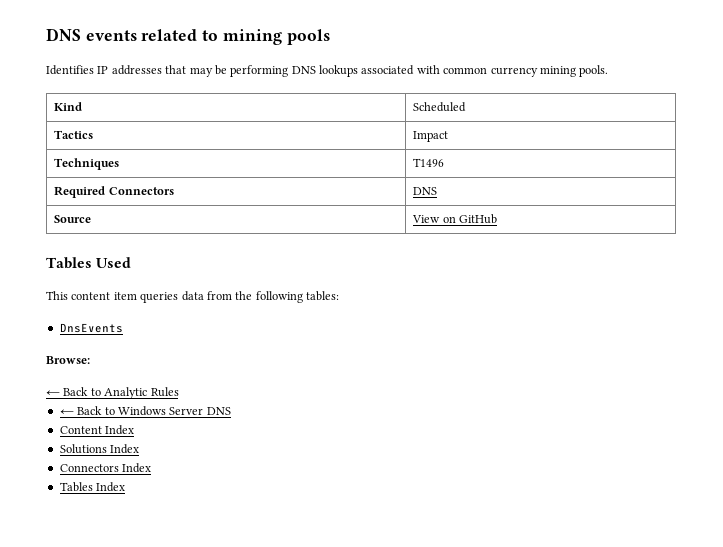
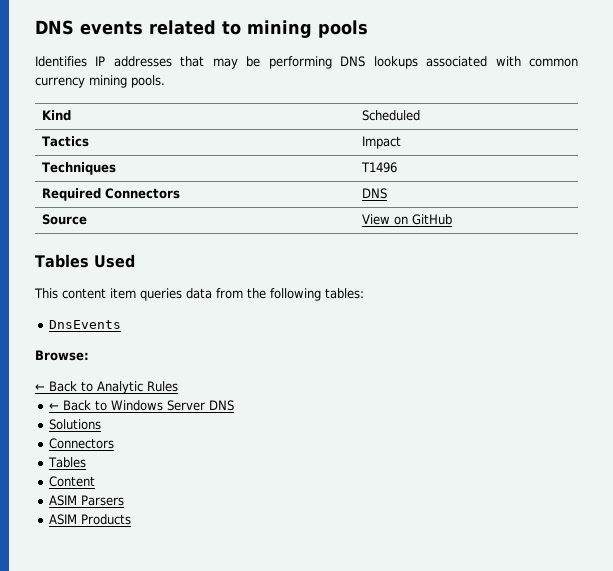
- Content Index
- Solutions Index
- Connectors Index
- Tables Index
+ Solutions
+ Connectors
+ Tables
+ Content
+ ASIM Parsers
+ ASIM Products

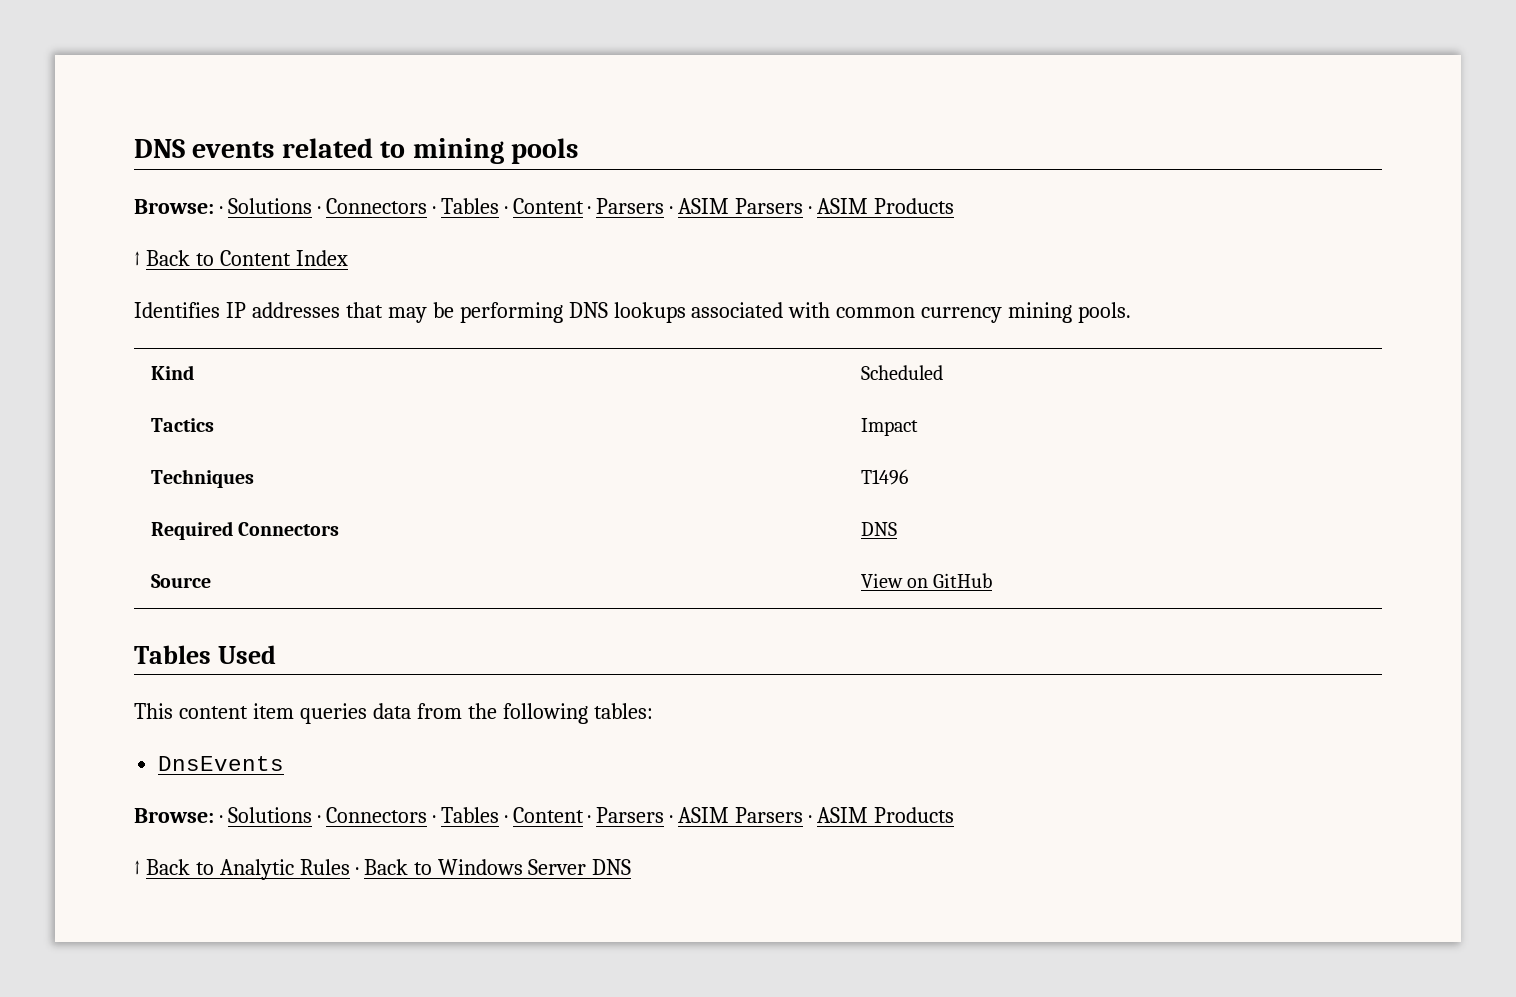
  DNS events related to mining pools
+ Browse: · Solutions · Connectors · Tables · Content · Parsers · ASIM Parsers · ASIM Products
+ ↑ Back to Content Index
  DnsEvents
- Browse:
- ← Back to Analytic Rules
- ← Back to Windows Server DNS
+ Browse: · Solutions · Connectors · Tables · Content · Parsers · ASIM Parsers · ASIM Products
+ ↑ Back to Analytic Rules · Back to Windows Server DNS
- Solutions
- Connectors
- Tables
- Content
- ASIM Parsers
- ASIM Products

